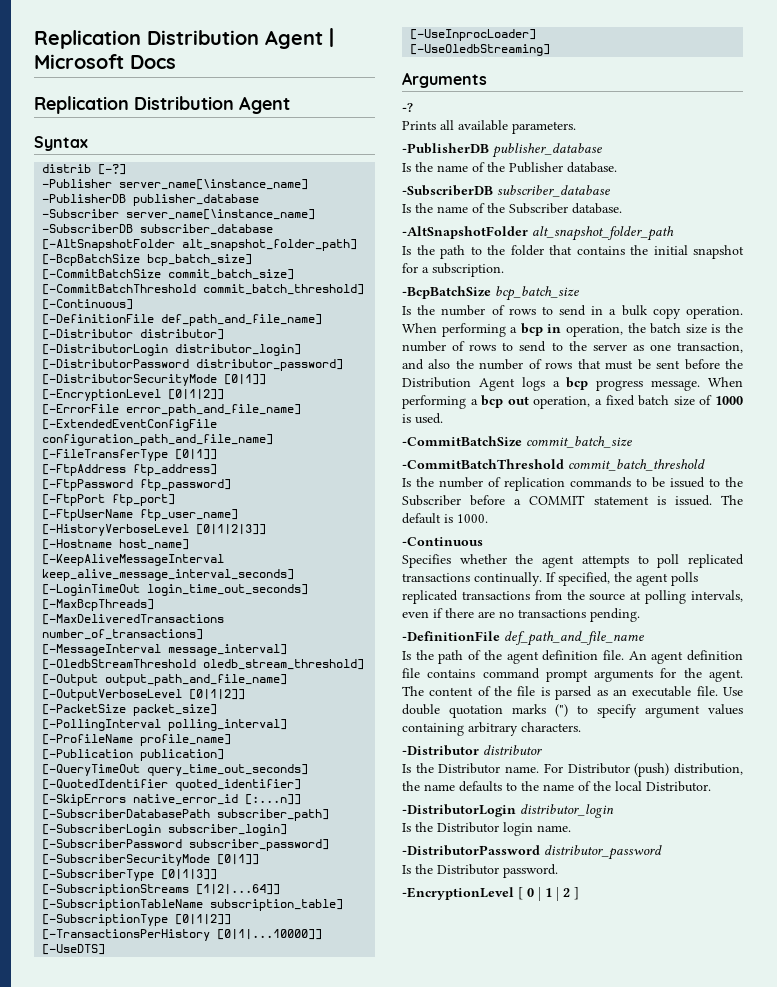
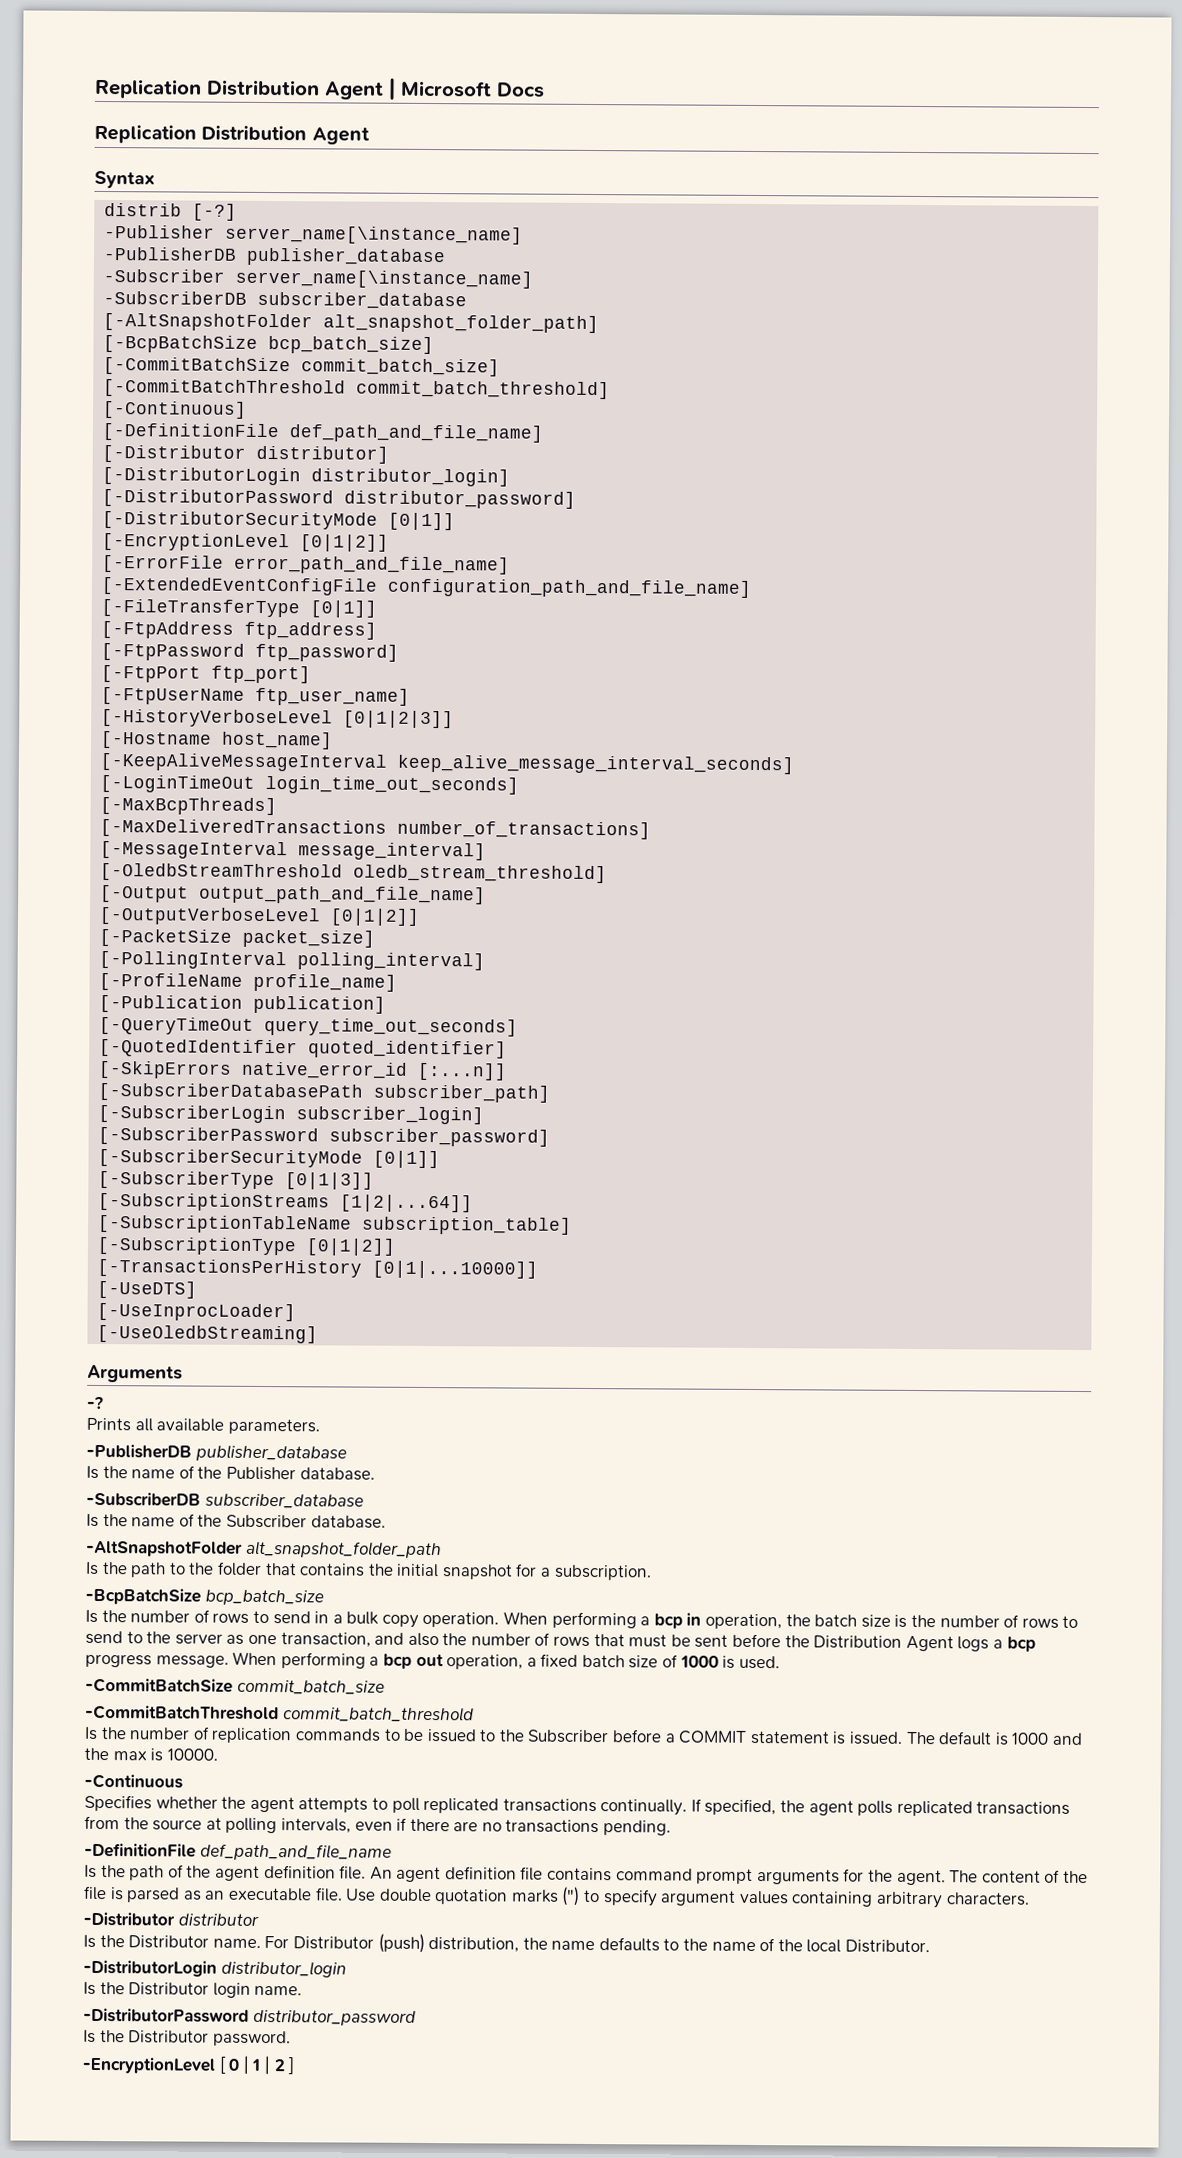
- The default is 1000.
+ The default is 1000 and the max is 10000.

